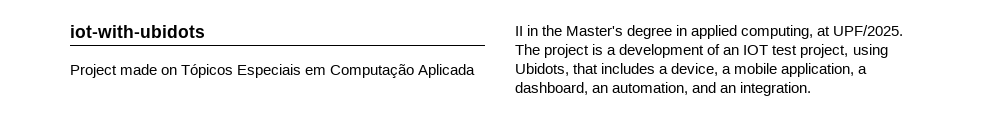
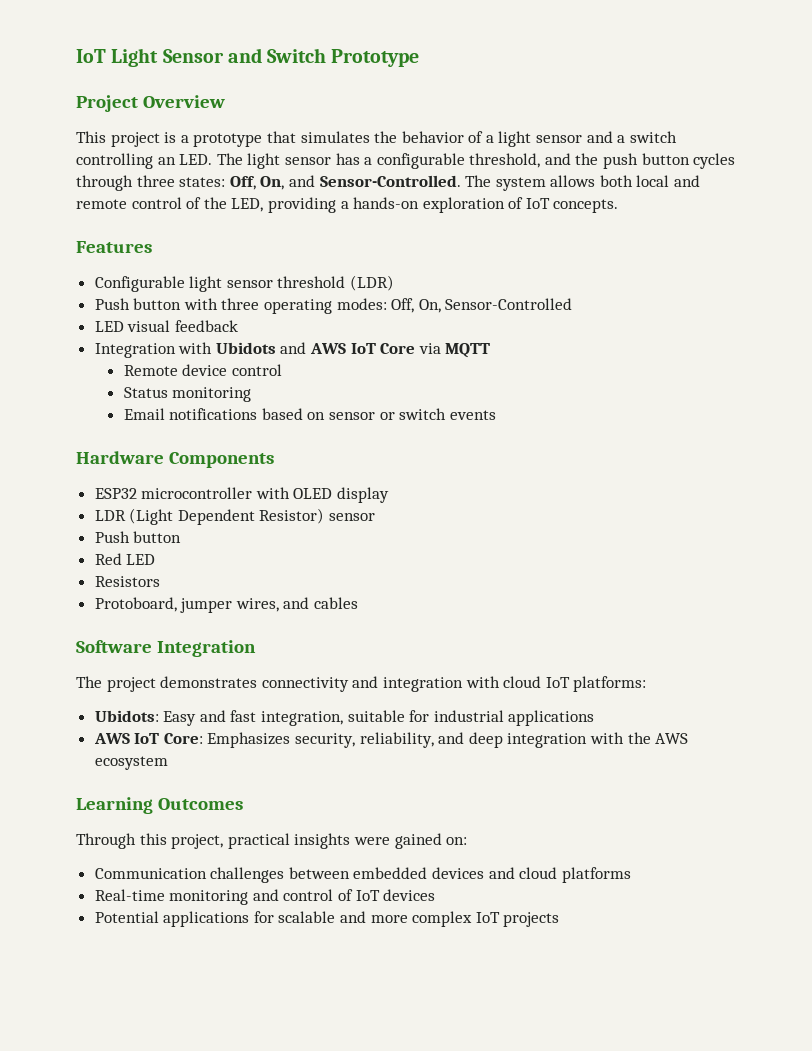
- iot-with-ubidots
- Project made on Tópicos Especiais em Computação Aplicada II in the Master's degree in applied computing, at UPF/2025. The project is a development of an IOT test project, using Ubidots, that includes a device, a mobile application, a dashboard, an automation, and an integration.
+ IoT Light Sensor and Switch Prototype
+ Project Overview
+ This project is a prototype that simulates the behavior of a light sensor and a switch controlling an LED. The light sensor has a configurable threshold, and the push button cycles through three states: Off, On, and Sensor-Controlled. The system allows both local and remote control of the LED, providing a hands-on exploration of IoT concepts.
+ Features
+ Configurable light sensor threshold (LDR)
+ Push button with three operating modes: Off, On, Sensor-Controlled
+ LED visual feedback
+ Integration with Ubidots and AWS IoT Core via MQTT
+ Remote device control
+ Status monitoring
+ Email notifications based on sensor or switch events
+ Hardware Components
+ ESP32 microcontroller with OLED display
+ LDR (Light Dependent Resistor) sensor
+ Push button
+ Red LED
+ Resistors
+ Protoboard, jumper wires, and cables
+ Software Integration
+ The project demonstrates connectivity and integration with cloud IoT platforms:
+ Ubidots: Easy and fast integration, suitable for industrial applications
+ AWS IoT Core: Emphasizes security, reliability, and deep integration with the AWS ecosystem
+ Learning Outcomes
+ Through this project, practical insights were gained on:
+ Communication challenges between embedded devices and cloud platforms
+ Real-time monitoring and control of IoT devices
+ Potential applications for scalable and more complex IoT projects

